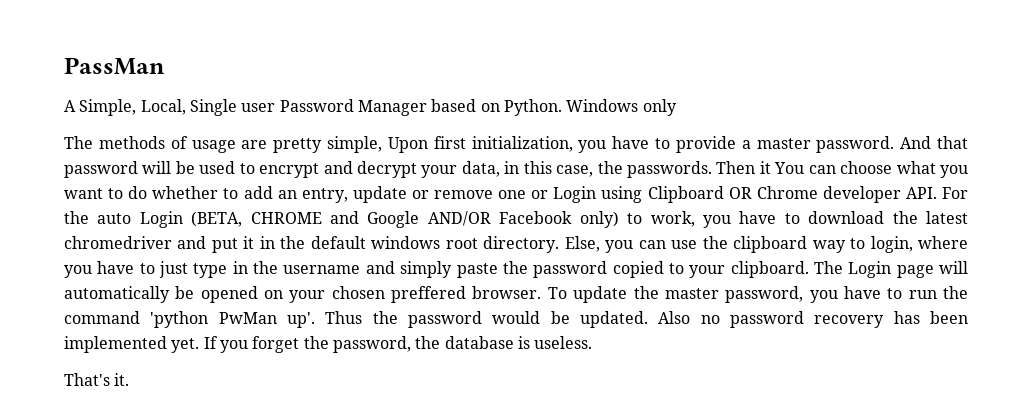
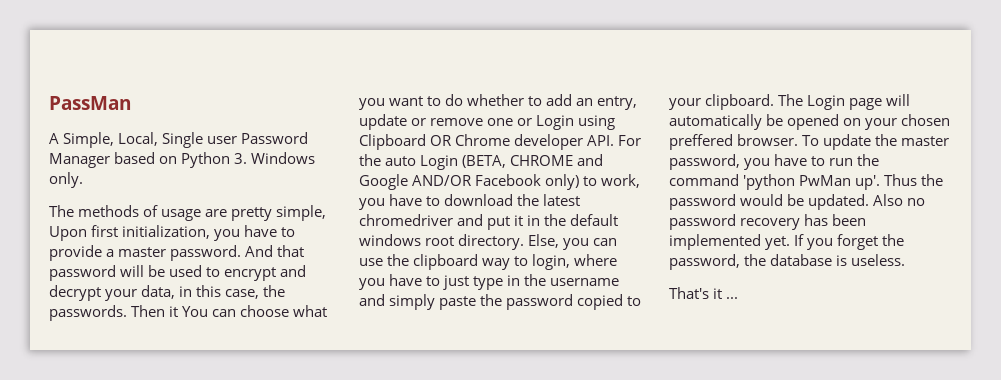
- A Simple, Local, Single user Password Manager based on Python. Windows only
+ A Simple, Local, Single user Password Manager based on Python 3. Windows only.
- That's it.
+ That's it ...

